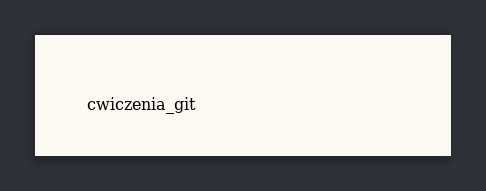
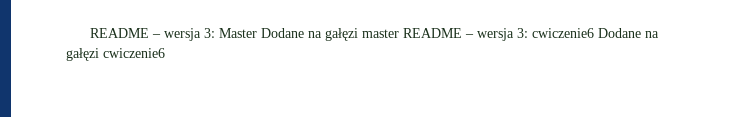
- cwiczenia_git
+ README – wersja 3: Master Dodane na gałęzi master README – wersja 3: cwiczenie6 Dodane na gałęzi cwiczenie6

